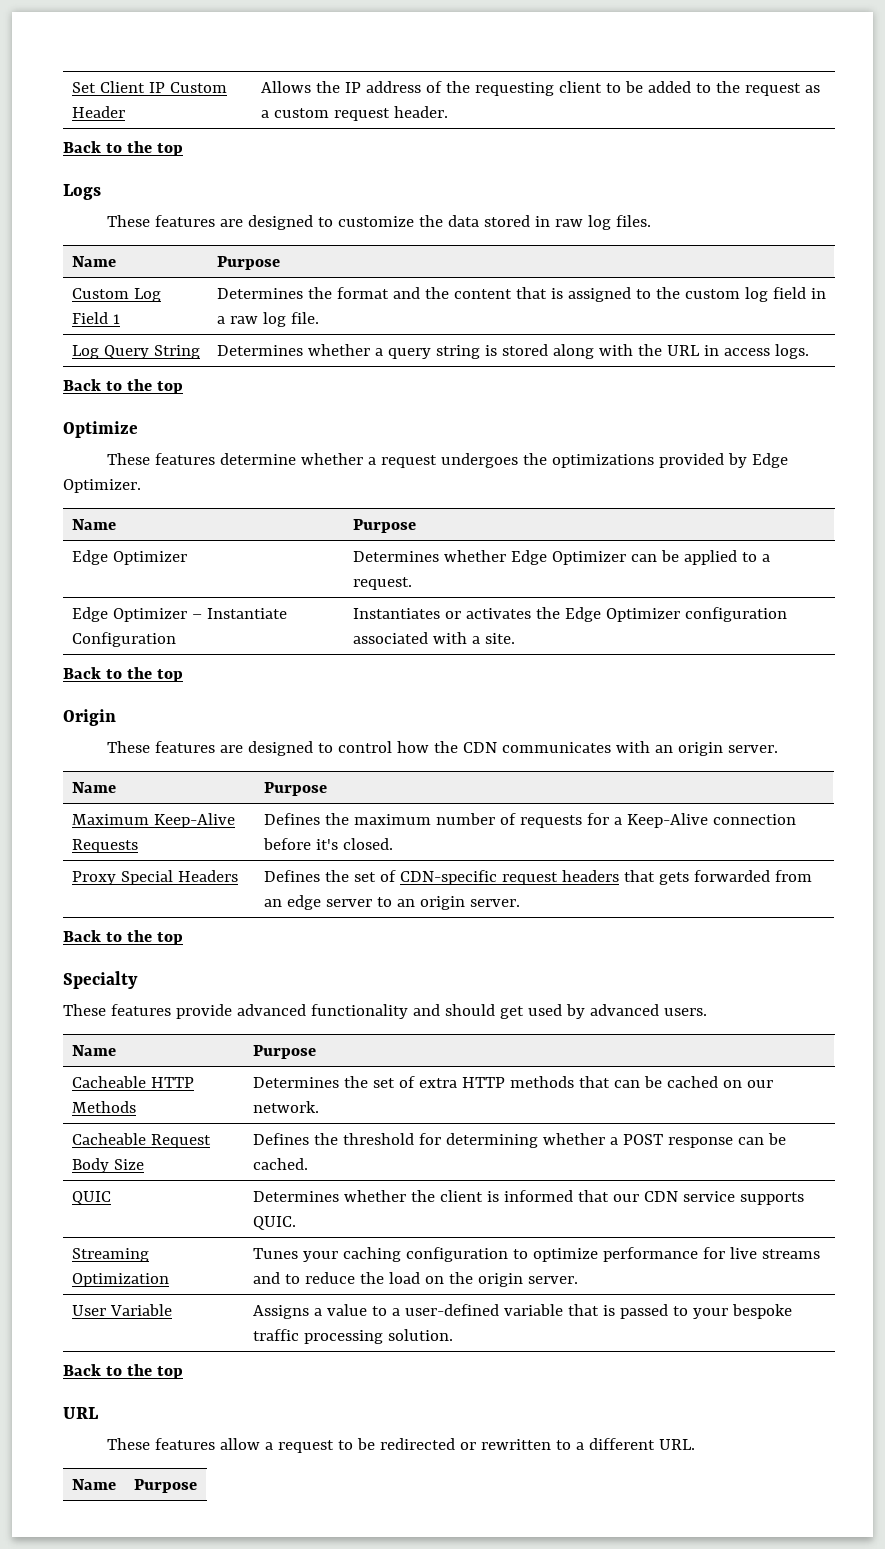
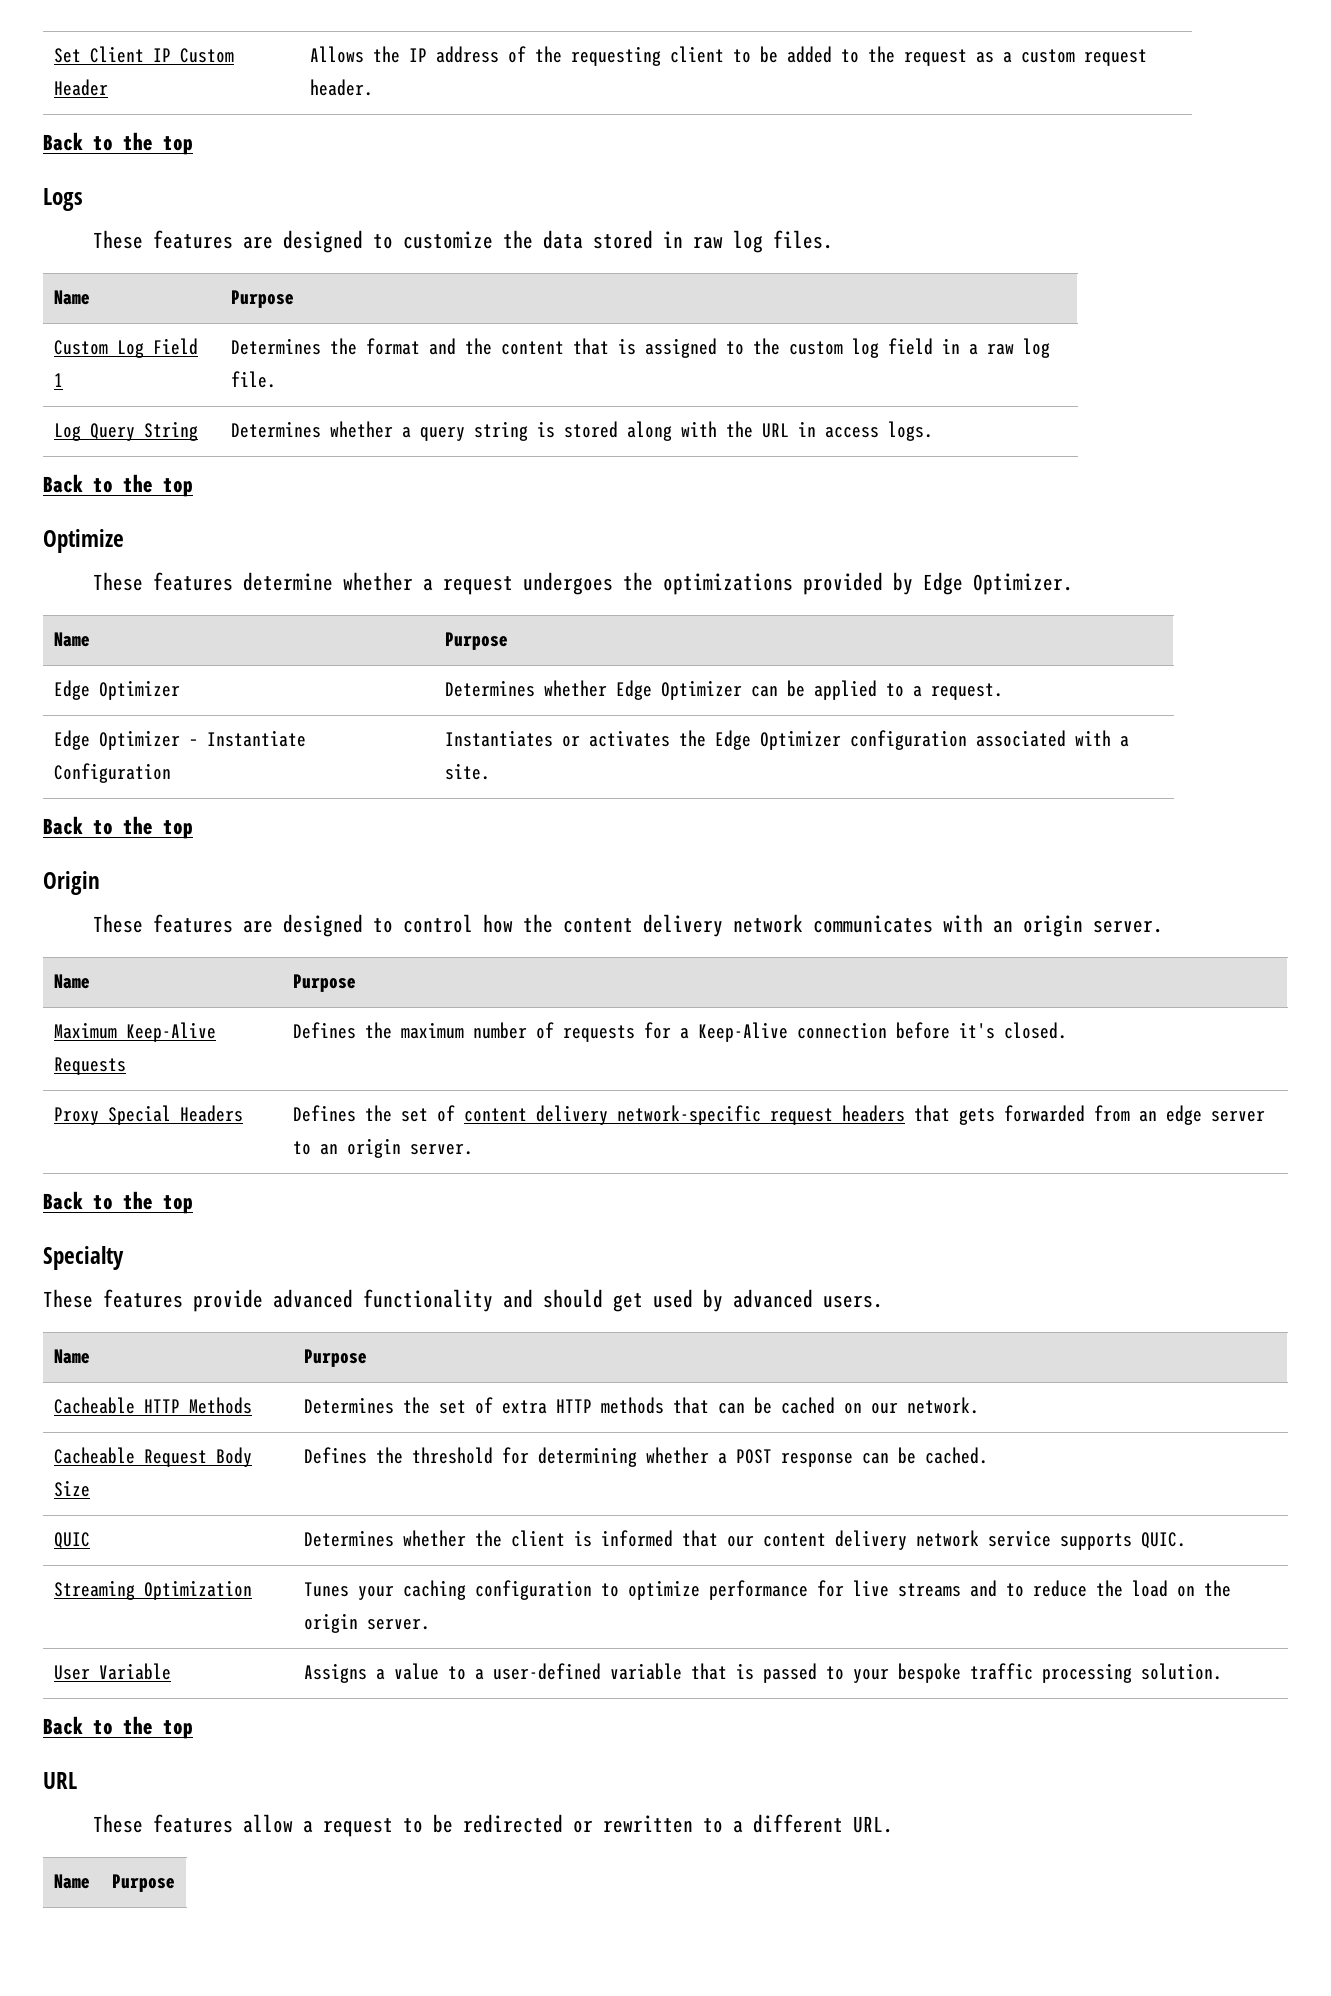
- These features are designed to control how the CDN communicates with an origin server.
+ These features are designed to control how the content delivery network communicates with an origin server.
- Proxy Special Headers | Defines the set of CDN-specific request headers that gets forwarded from an edge server to an origin server.
+ Proxy Special Headers | Defines the set of content delivery network-specific request headers that gets forwarded from an edge server to an origin server.
- QUIC | Determines whether the client is informed that our CDN service supports QUIC.
+ QUIC | Determines whether the client is informed that our content delivery network service supports QUIC.

